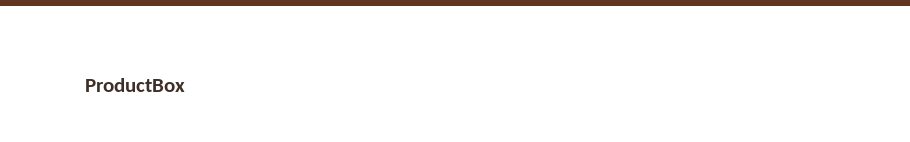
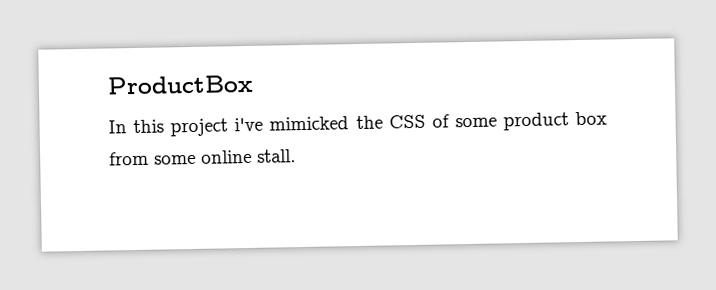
+ In this project i've mimicked the CSS of some product box from some online stall.

